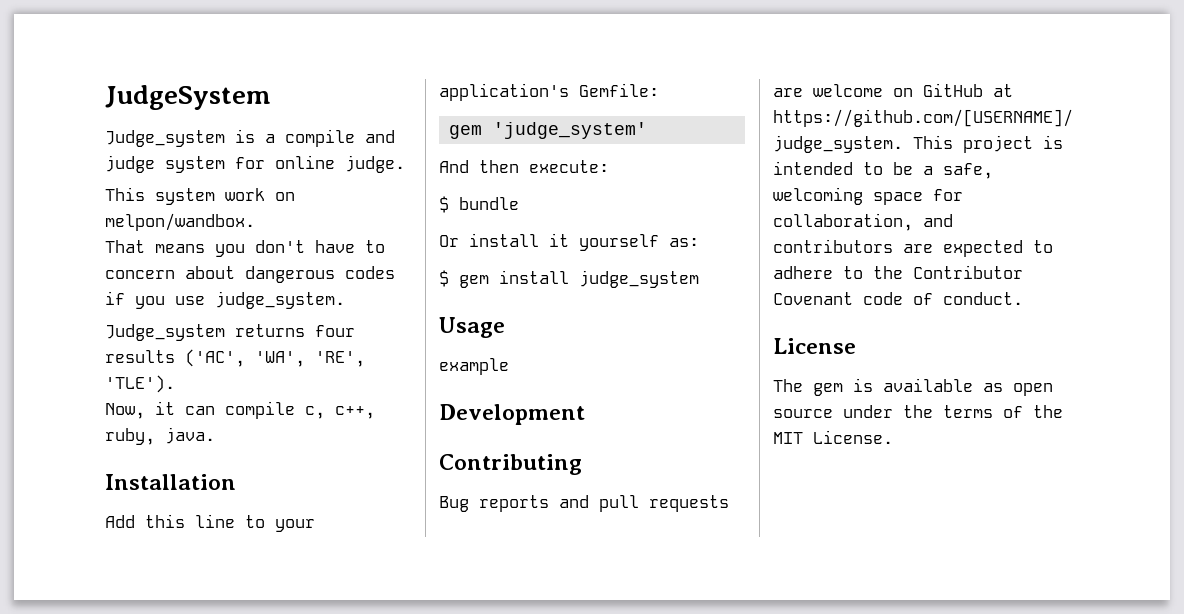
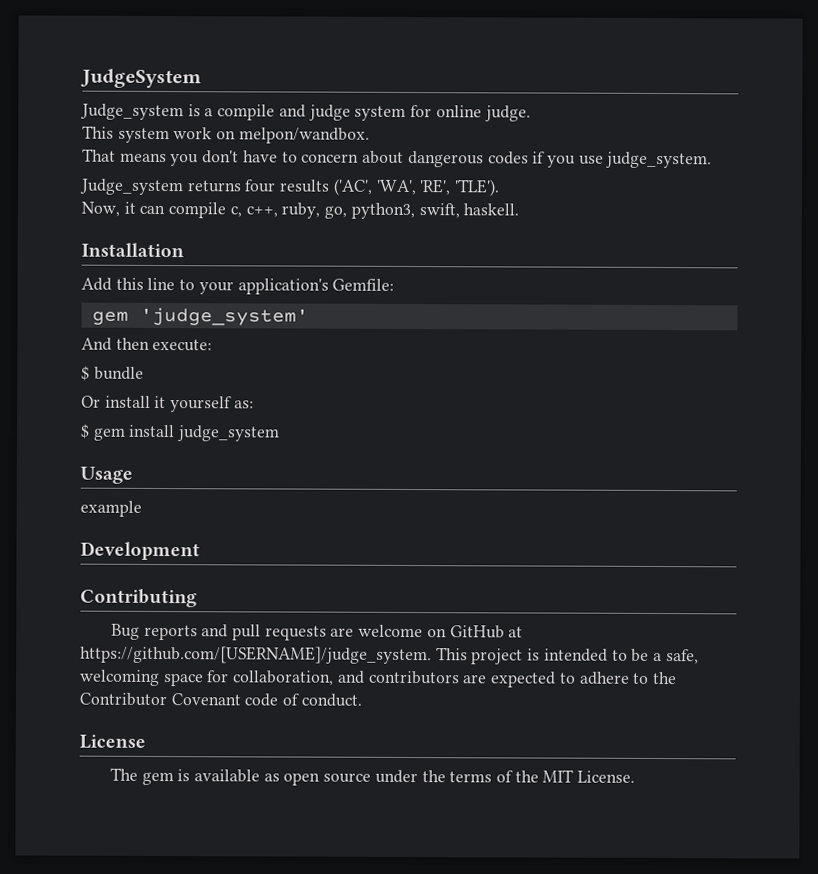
- Now, it can compile c, c++, ruby, java.
+ Now, it can compile c, c++, ruby, go, python3, swift, haskell.

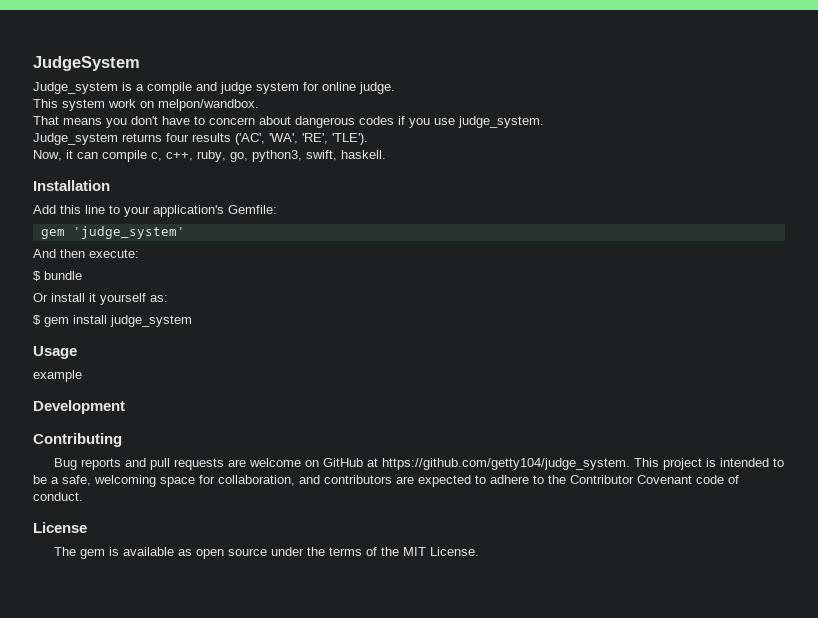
- Bug reports and pull requests are welcome on GitHub at https://github.com/[USERNAME]/judge_system. This project is intended to be a safe, welcoming space for collaboration, and contributors are expected to adhere to the Contributor Covenant code of conduct.
+ Bug reports and pull requests are welcome on GitHub at https://github.com/getty104/judge_system. This project is intended to be a safe, welcoming space for collaboration, and contributors are expected to adhere to the Contributor Covenant code of conduct.

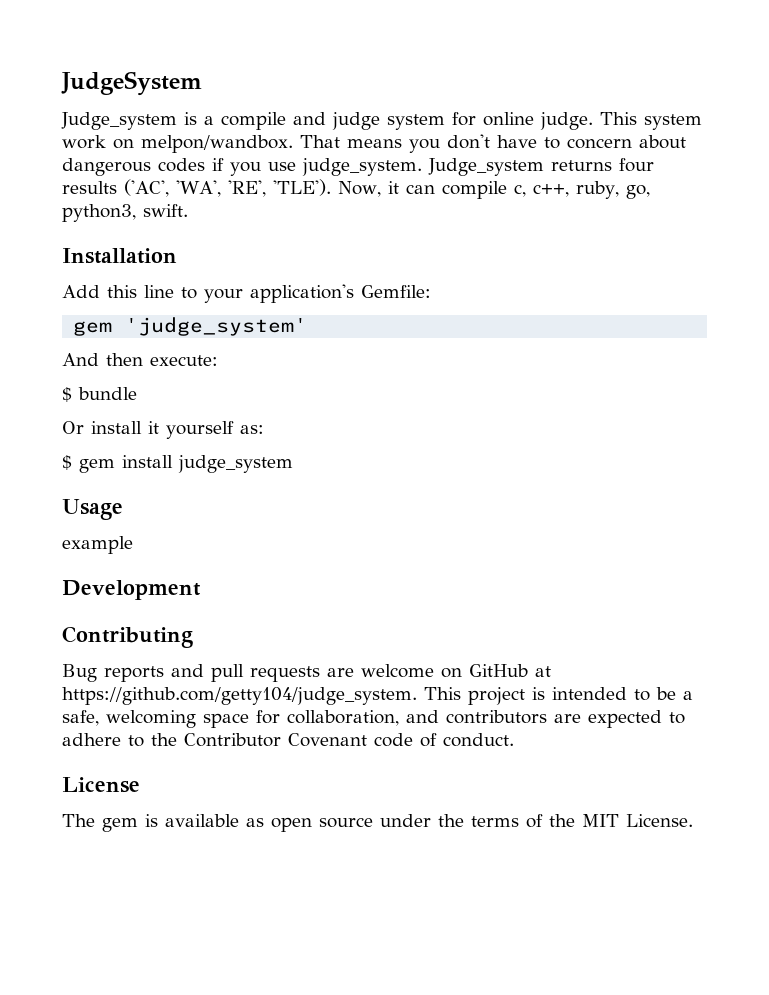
- Judge_system is a compile and judge system for online judge.
- This system work on melpon/wandbox.
- That means you don't have to concern about dangerous codes if you use judge_system.
- Judge_system returns four results ('AC', 'WA', 'RE', 'TLE').
- Now, it can compile c, c++, ruby, go, python3, swift, haskell.
+ Judge_system is a compile and judge system for online judge. This system work on melpon/wandbox. That means you don't have to concern about dangerous codes if you use judge_system. Judge_system returns four results ('AC', 'WA', 'RE', 'TLE'). Now, it can compile c, c++, ruby, go, python3, swift.

